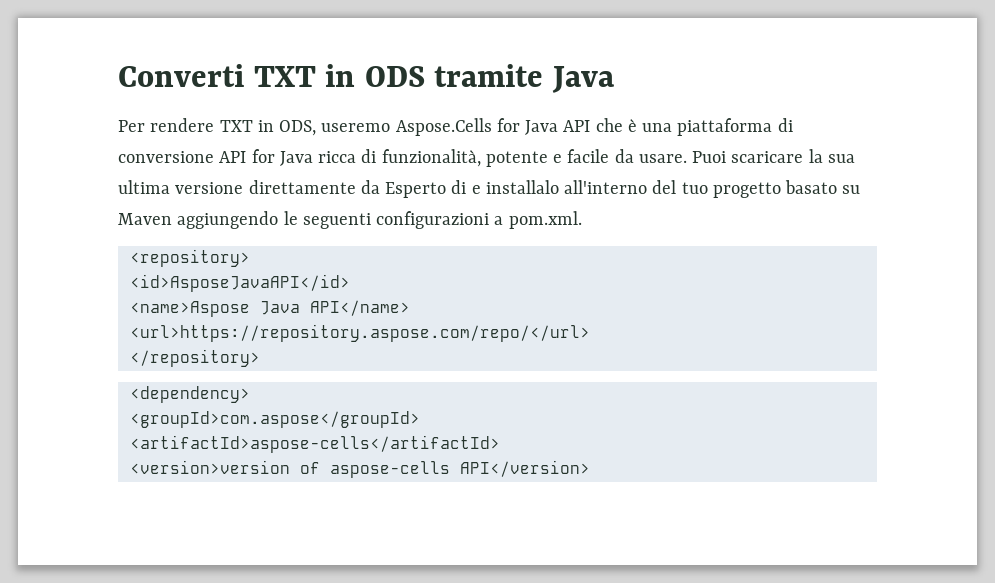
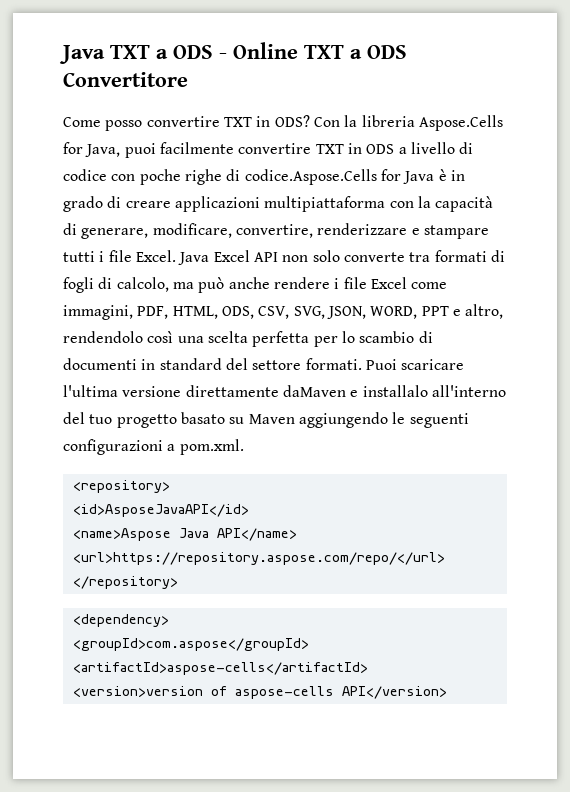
- Converti TXT in ODS tramite Java
- Per rendere TXT in ODS, useremo Aspose.Cells for Java API che è una piattaforma di conversione API for Java ricca di funzionalità, potente e facile da usare. Puoi scaricare la sua ultima versione direttamente da Esperto di e installalo all'interno del tuo progetto basato su Maven aggiungendo le seguenti configurazioni a pom.xml.
+ Java TXT a ODS - Online TXT a ODS Convertitore
+ Come posso convertire TXT in ODS? Con la libreria Aspose.Cells for Java, puoi facilmente convertire TXT in ODS a livello di codice con poche righe di codice.Aspose.Cells for Java è in grado di creare applicazioni multipiattaforma con la capacità di generare, modificare, convertire, renderizzare e stampare tutti i file Excel. Java Excel API non solo converte tra formati di fogli di calcolo, ma può anche rendere i file Excel come immagini, PDF, HTML, ODS, CSV, SVG, JSON, WORD, PPT e altro, rendendolo così una scelta perfetta per lo scambio di documenti in standard del settore formati. Puoi scaricare l'ultima versione direttamente daMaven e installalo all'interno del tuo progetto basato su Maven aggiungendo le seguenti configurazioni a pom.xml.

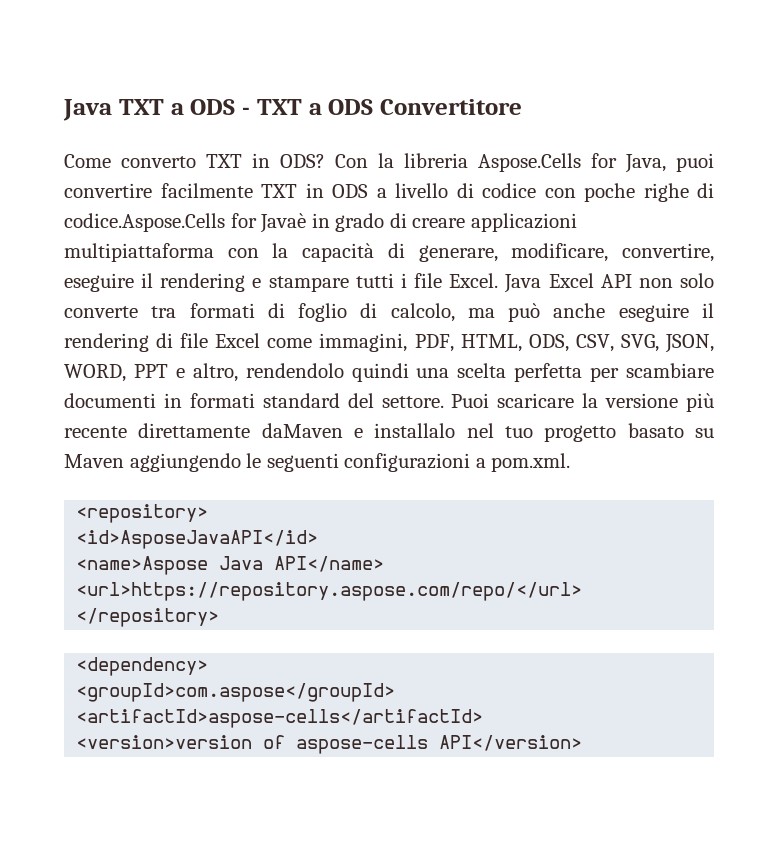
- Java TXT a ODS - Online TXT a ODS Convertitore
+ Java TXT a ODS - TXT a ODS Convertitore
- Come posso convertire TXT in ODS?
+ Come converto TXT in ODS?
- Con la libreria Aspose.Cells for Java, puoi facilmente convertire TXT in ODS a livello di codice con poche righe di codice.Aspose.Cells for Java è in grado di creare applicazioni multipiattaforma con la capacità di generare, modificare, convertire, renderizzare e stampare tutti i file Excel.
+ Con la libreria Aspose.Cells for Java, puoi convertire facilmente TXT in ODS a livello di codice con poche righe di codice.Aspose.Cells for Javaè in grado di creare applicazioni multipiattaforma con la capacità di generare, modificare, convertire, eseguire il rendering e stampare tutti i file Excel.
- Java Excel API non solo converte tra formati di fogli di calcolo, ma può anche rendere i file Excel come immagini, PDF, HTML, ODS, CSV, SVG, JSON, WORD, PPT e altro, rendendolo così una scelta perfetta per lo scambio di documenti in standard del settore formati. Puoi scaricare l'ultima versione direttamente daMaven e installalo all'interno del tuo progetto basato su Maven aggiungendo le seguenti configurazioni a pom.xml.
+ Java Excel API non solo converte tra formati di foglio di calcolo, ma può anche eseguire il rendering di file Excel come immagini, PDF, HTML, ODS, CSV, SVG, JSON, WORD, PPT e altro, rendendolo quindi una scelta perfetta per scambiare documenti in formati standard del settore. Puoi scaricare la versione più recente direttamente daMaven e installalo nel tuo progetto basato su Maven aggiungendo le seguenti configurazioni a pom.xml.

